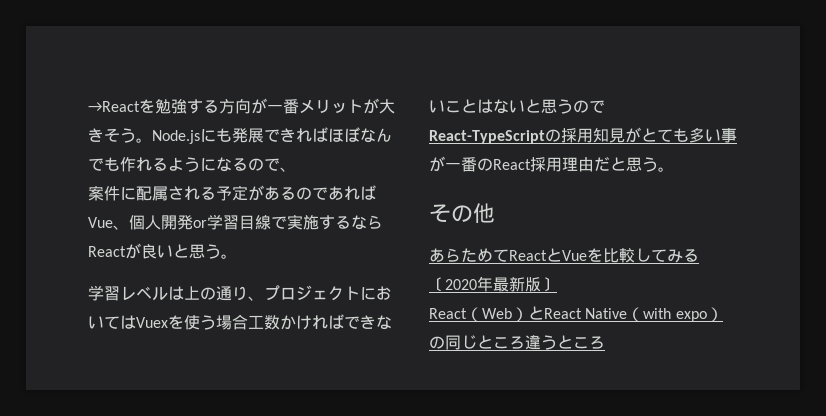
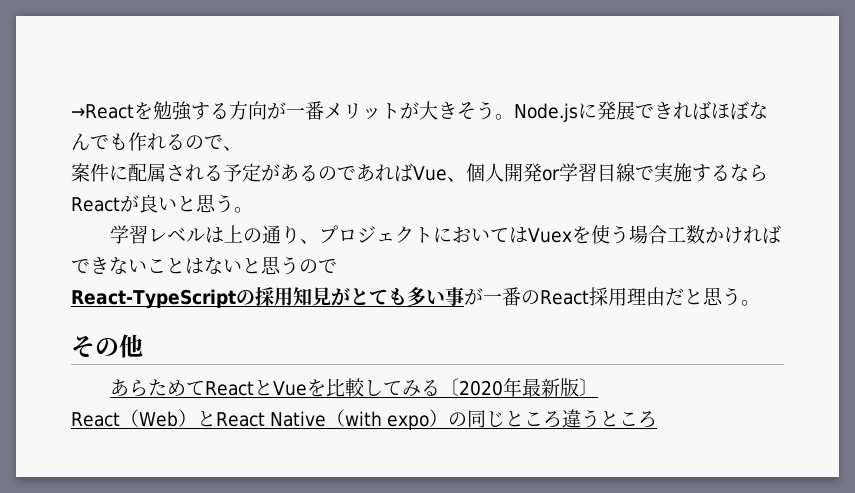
- Node.jsにも発展できればほぼなんでも作れるようになるので、
+ Node.jsに発展できればほぼなんでも作れるので、

